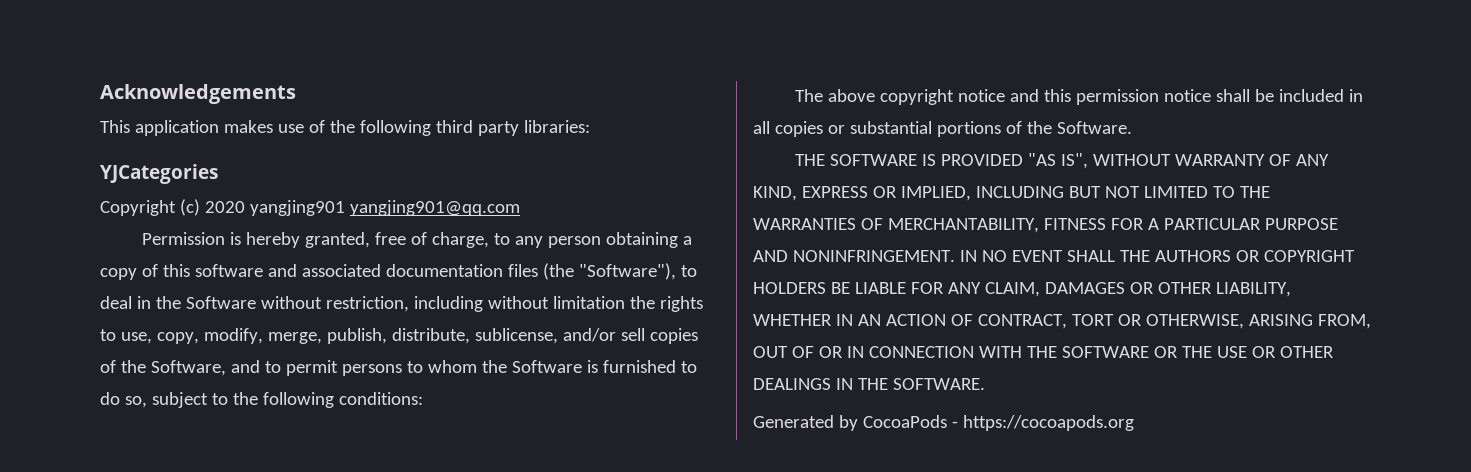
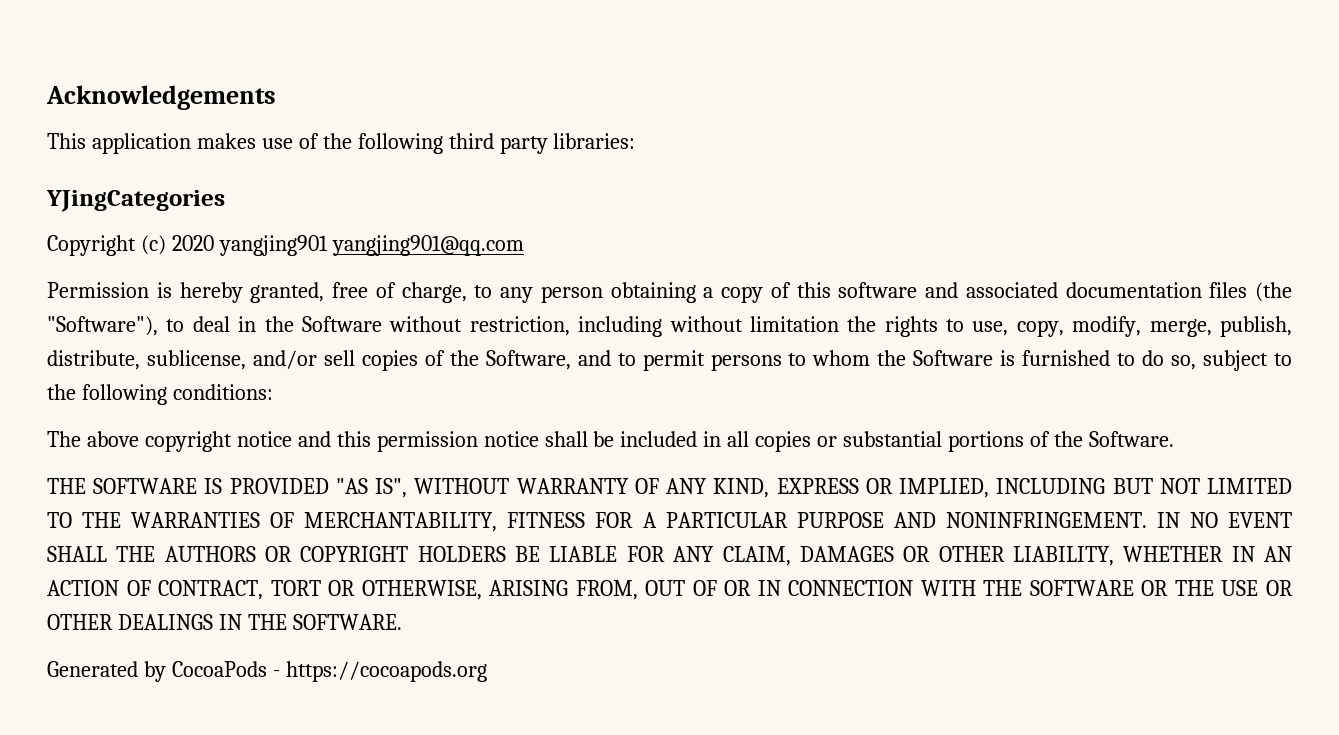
- YJCategories
+ YJingCategories

